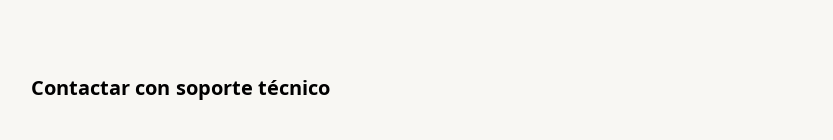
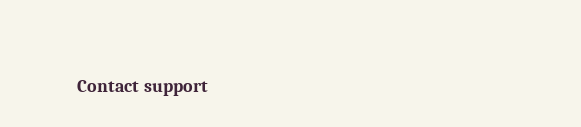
- Contactar con soporte técnico
+ Contact support

